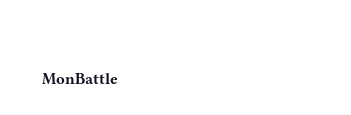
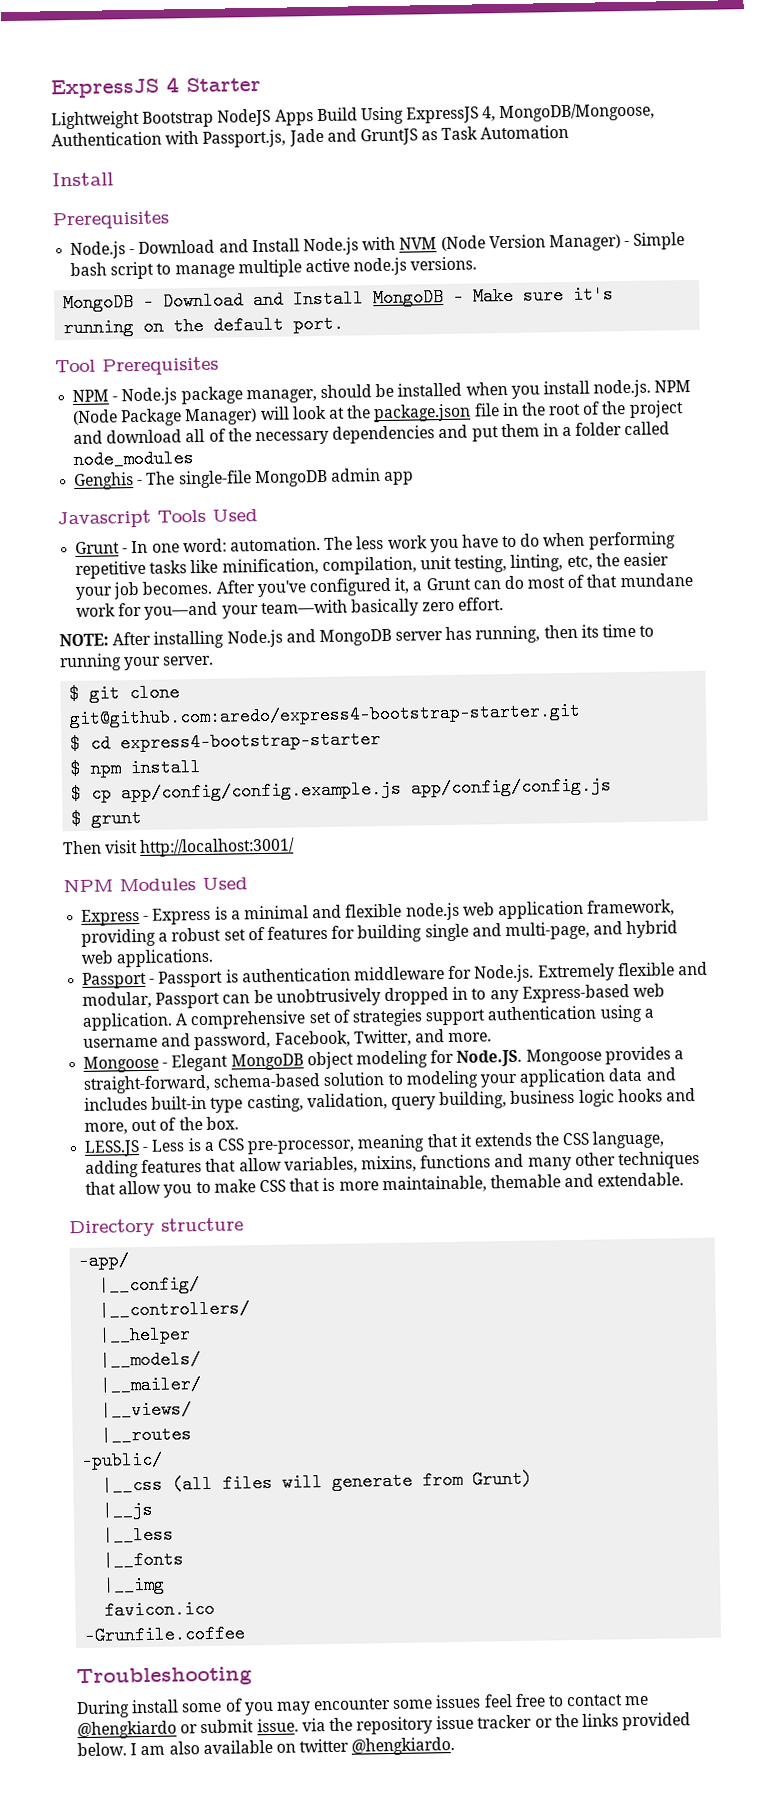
- MonBattle
+ ExpressJS 4 Starter
+ Lightweight Bootstrap NodeJS Apps Build Using ExpressJS 4, MongoDB/Mongoose, Authentication with Passport.js, Jade and GruntJS as Task Automation
+ Install
+ Prerequisites
+ Node.js - Download and Install Node.js with NVM (Node Version Manager) - Simple bash script to manage multiple active node.js versions.
+ MongoDB - Download and Install MongoDB - Make sure it's running on the default port.
+ Tool Prerequisites
+ NPM - Node.js package manager, should be installed when you install node.js. NPM (Node Package Manager) will look at the package.json file in the root of the project and download all of the necessary dependencies and put them in a folder called node_modules
+ Genghis - The single-file MongoDB admin app
+ Javascript Tools Used
+ Grunt - In one word: automation. The less work you have to do when performing repetitive tasks like minification, compilation, unit testing, linting, etc, the easier your job becomes. After you've configured it, a Grunt can do most of that mundane work for you—and your team—with basically zero effort.
+ NOTE: After installing Node.js and MongoDB server has running, then its time to running your server.
+ $ git clone git@github.com:aredo/express4-bootstrap-starter.git
+ $ cd express4-bootstrap-starter
+ $ npm install
+ $ cp app/config/config.example.js app/config/config.js
+ $ grunt
+ Then visit http://localhost:3001/
+ NPM Modules Used
+ Express - Express is a minimal and flexible node.js web application framework, providing a robust set of features for building single and multi-page, and hybrid web applications.
+ Passport - Passport is authentication middleware for Node.js. Extremely flexible and modular, Passport can be unobtrusively dropped in to any Express-based web application. A comprehensive set of strategies support authentication using a username and password, Facebook, Twitter, and more.
+ Mongoose - Elegant MongoDB object modeling for Node.JS. Mongoose provides a straight-forward, schema-based solution to modeling your application data and includes built-in type casting, validation, query building, business logic hooks and more, out of the box.
+ LESS.JS - Less is a CSS pre-processor, meaning that it extends the CSS language, adding features that allow variables, mixins, functions and many other techniques that allow you to make CSS that is more maintainable, themable and extendable.
+ Directory structure
+ -app/
+ |__config/
+ |__controllers/
+ |__helper
+ |__models/
+ |__mailer/
+ |__views/
+ |__routes
+ -public/
+ |__css (all files will generate from Grunt)
+ |__js
+ |__less
+ |__fonts
+ |__img
+ favicon.ico
+ -Grunfile.coffee
+ Troubleshooting
+ During install some of you may encounter some issues feel free to contact me @hengkiardo or submit issue. via the repository issue tracker or the links provided below. I am also available on twitter @hengkiardo.

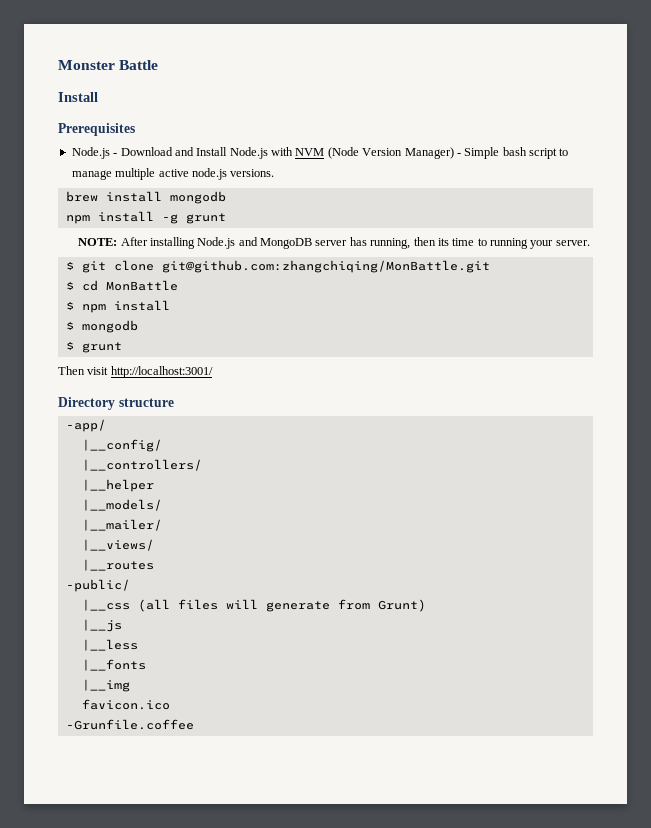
- ExpressJS 4 Starter
- Lightweight Bootstrap NodeJS Apps Build Using ExpressJS 4, MongoDB/Mongoose, Authentication with Passport.js, Jade and GruntJS as Task Automation
+ Monster Battle
- MongoDB - Download and Install MongoDB - Make sure it's running on the default port.
- Tool Prerequisites
- NPM - Node.js package manager, should be installed when you install node.js. NPM (Node Package Manager) will look at the package.json file in the root of the project and download all of the necessary dependencies and put them in a folder called node_modules
- Genghis - The single-file MongoDB admin app
- Javascript Tools Used
- Grunt - In one word: automation. The less work you have to do when performing repetitive tasks like minification, compilation, unit testing, linting, etc, the easier your job becomes. After you've configured it, a Grunt can do most of that mundane work for you—and your team—with basically zero effort.
+ brew install mongodb
+ npm install -g grunt
- $ git clone git@github.com:aredo/express4-bootstrap-starter.git
+ $ git clone git@github.com:zhangchiqing/MonBattle.git
- $ cd express4-bootstrap-starter
+ $ cd MonBattle
- $ cp app/config/config.example.js app/config/config.js
+ $ mongodb
- NPM Modules Used
- Express - Express is a minimal and flexible node.js web application framework, providing a robust set of features for building single and multi-page, and hybrid web applications.
- Passport - Passport is authentication middleware for Node.js. Extremely flexible and modular, Passport can be unobtrusively dropped in to any Express-based web application. A comprehensive set of strategies support authentication using a username and password, Facebook, Twitter, and more.
- Mongoose - Elegant MongoDB object modeling for Node.JS. Mongoose provides a straight-forward, schema-based solution to modeling your application data and includes built-in type casting, validation, query building, business logic hooks and more, out of the box.
- LESS.JS - Less is a CSS pre-processor, meaning that it extends the CSS language, adding features that allow variables, mixins, functions and many other techniques that allow you to make CSS that is more maintainable, themable and extendable.
- Troubleshooting
- During install some of you may encounter some issues feel free to contact me @hengkiardo or submit issue. via the repository issue tracker or the links provided below. I am also available on twitter @hengkiardo.

